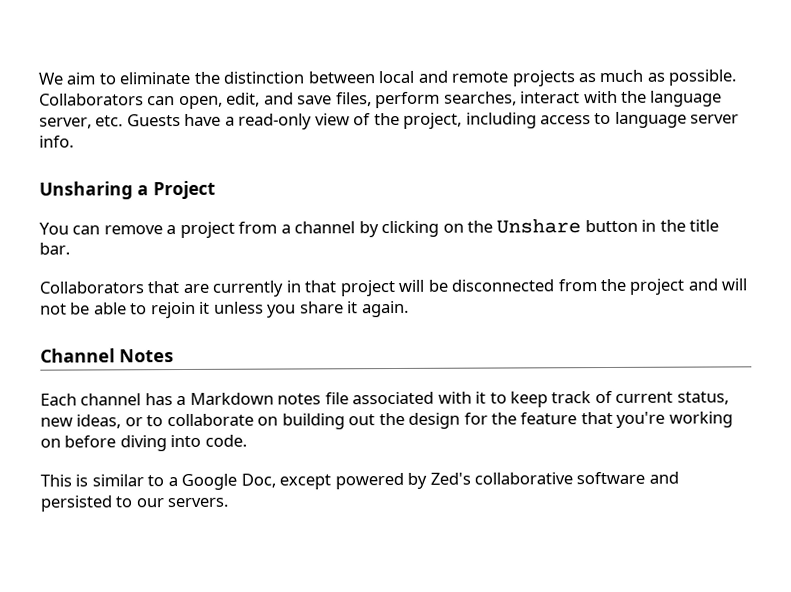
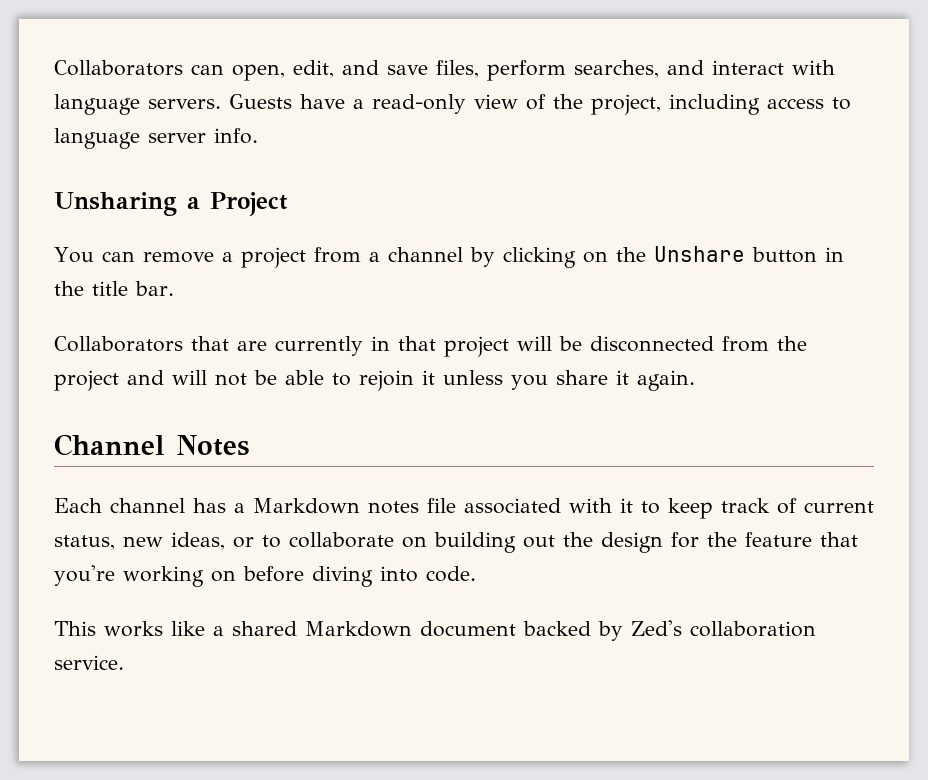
- We aim to eliminate the distinction between local and remote projects as much as possible. Collaborators can open, edit, and save files, perform searches, interact with the language server, etc. Guests have a read-only view of the project, including access to language server info.
+ Collaborators can open, edit, and save files, perform searches, and interact with language servers. Guests have a read-only view of the project, including access to language server info.
- This is similar to a Google Doc, except powered by Zed's collaborative software and persisted to our servers.
+ This works like a shared Markdown document backed by Zed's collaboration service.

